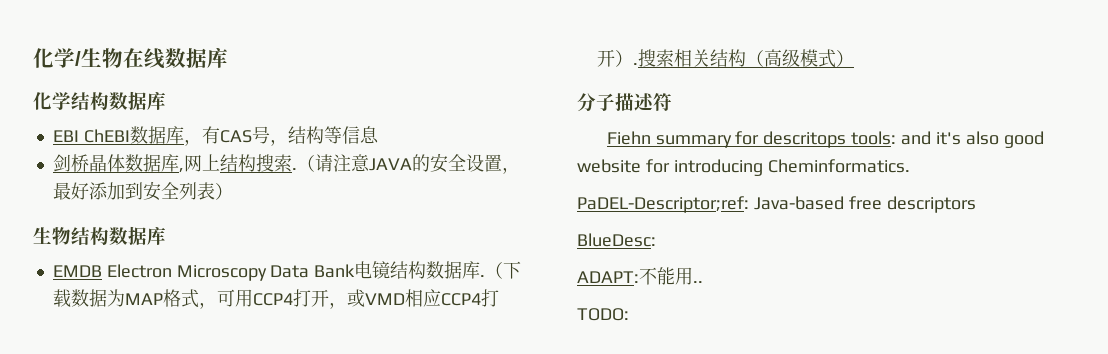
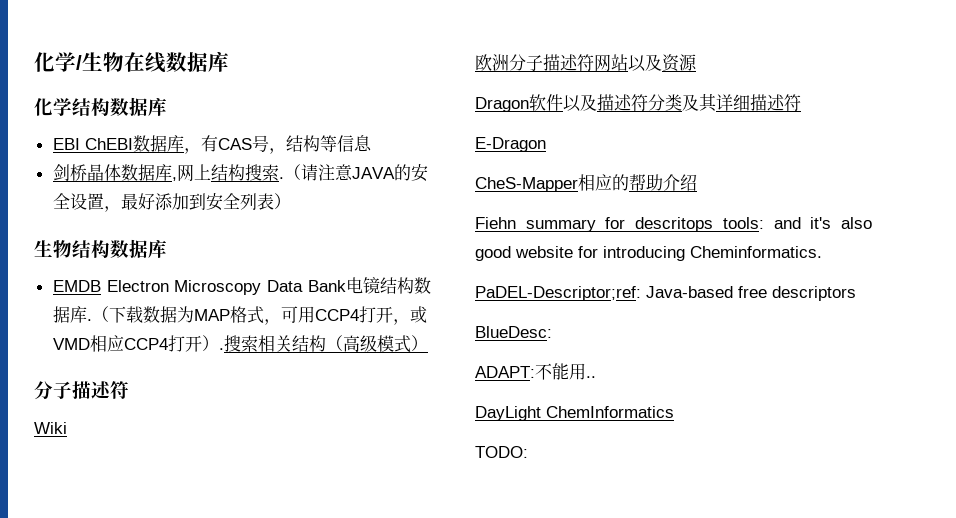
+ Wiki
+ 欧洲分子描述符网站以及资源
+ Dragon软件以及描述符分类及其详细描述符
+ E-Dragon
+ CheS-Mapper相应的帮助介绍
+ DayLight ChemInformatics

